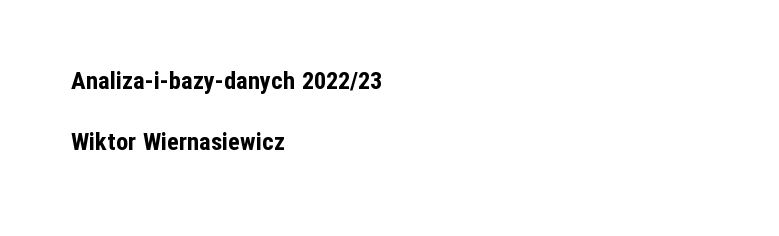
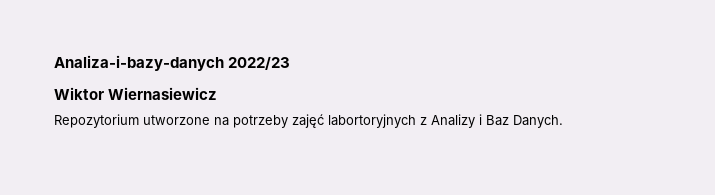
+ Repozytorium utworzone na potrzeby zajęć labortoryjnych z Analizy i Baz Danych.

